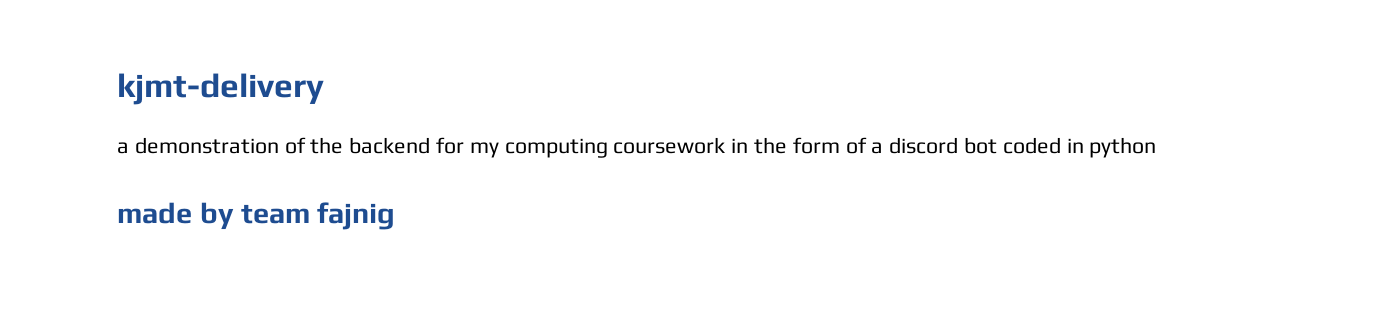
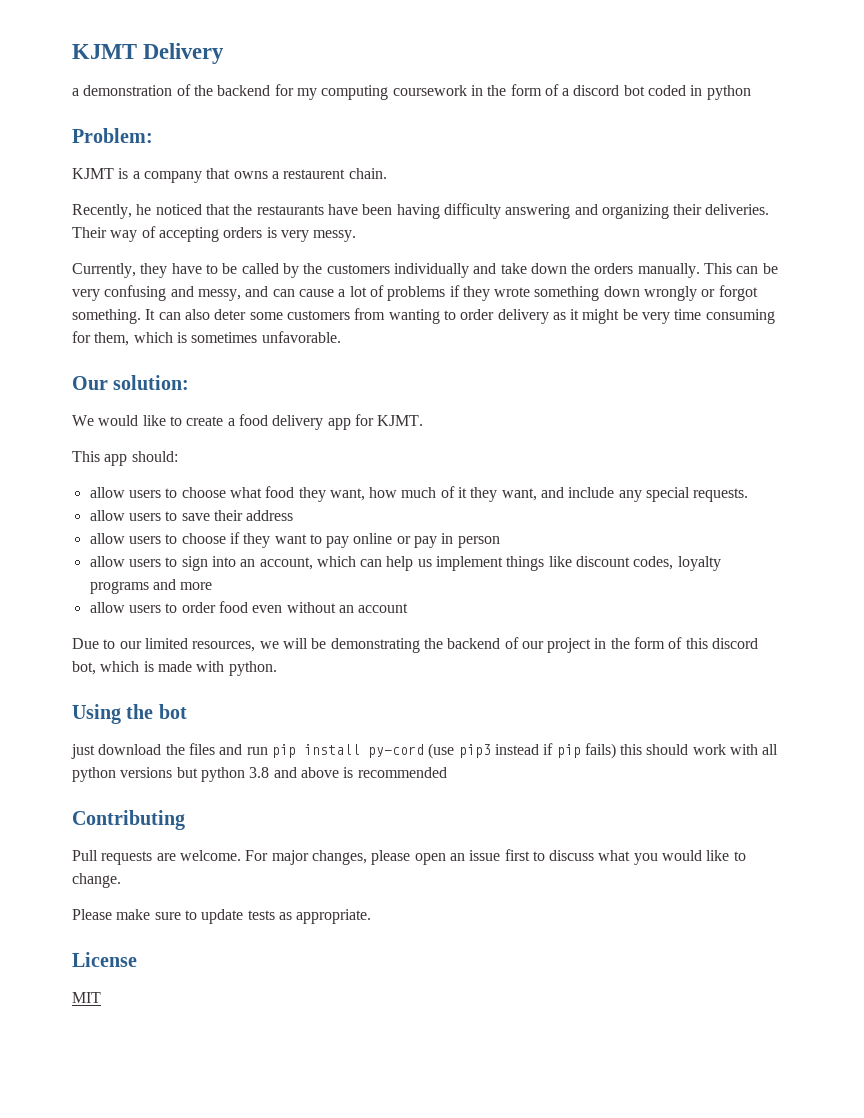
- kjmt-delivery
+ KJMT Delivery
- made by team fajnig
+ Problem:
+ KJMT is a company that owns a restaurent chain.
+ Recently, he noticed that the restaurants have been having difficulty answering and organizing their deliveries. Their way of accepting orders is very messy.
+ Currently, they have to be called by the customers individually and take down the orders manually. This can be very confusing and messy, and can cause a lot of problems if they wrote something down wrongly or forgot something. It can also deter some customers from wanting to order delivery as it might be very time consuming for them, which is sometimes unfavorable.
+ Our solution:
+ We would like to create a food delivery app for KJMT.
+ This app should:
+ allow users to choose what food they want, how much of it they want, and include any special requests.
+ allow users to save their address
+ allow users to choose if they want to pay online or pay in person
+ allow users to sign into an account, which can help us implement things like discount codes, loyalty programs and more
+ allow users to order food even without an account
+ Due to our limited resources, we will be demonstrating the backend of our project in the form of this discord bot, which is made with python.
+ Using the bot
+ just download the files and run pip install py-cord (use pip3 instead if pip fails) this should work with all python versions but python 3.8 and above is recommended
+ Contributing
+ Pull requests are welcome. For major changes, please open an issue first to discuss what you would like to change.
+ Please make sure to update tests as appropriate.
+ License
+ MIT

